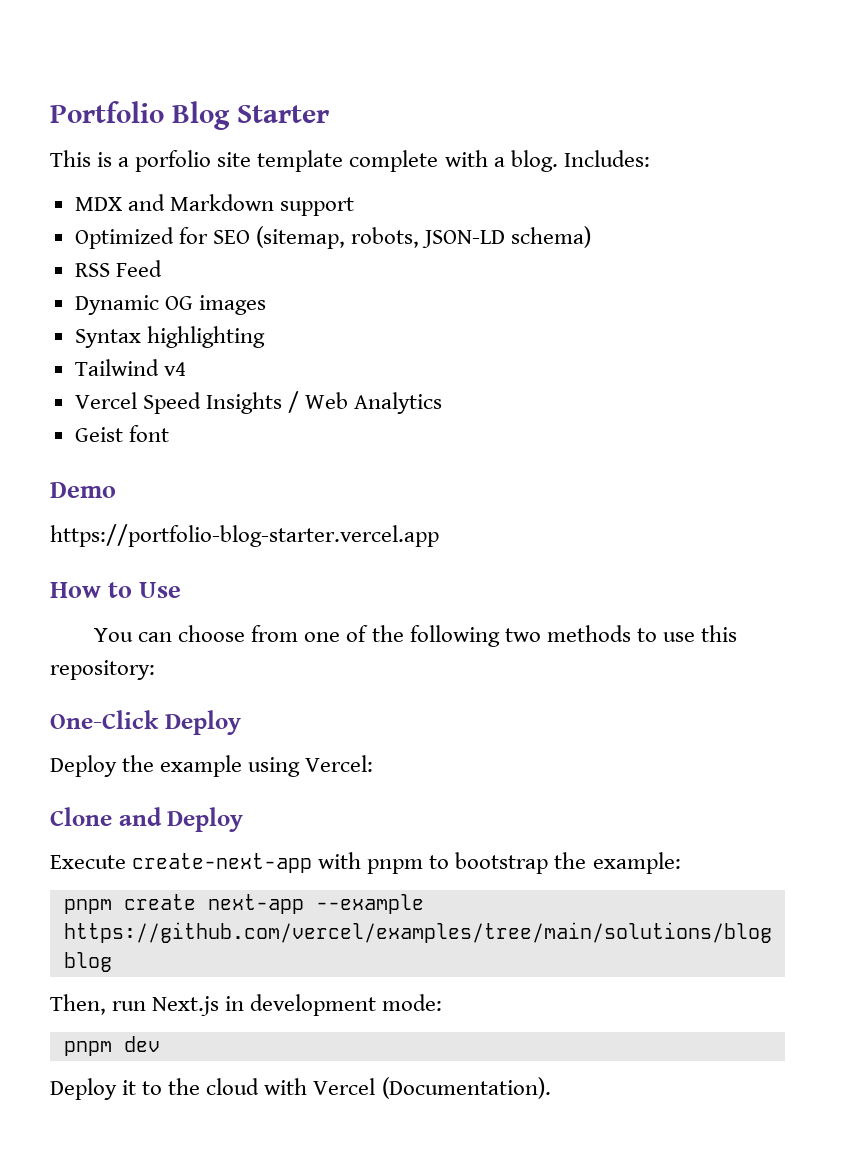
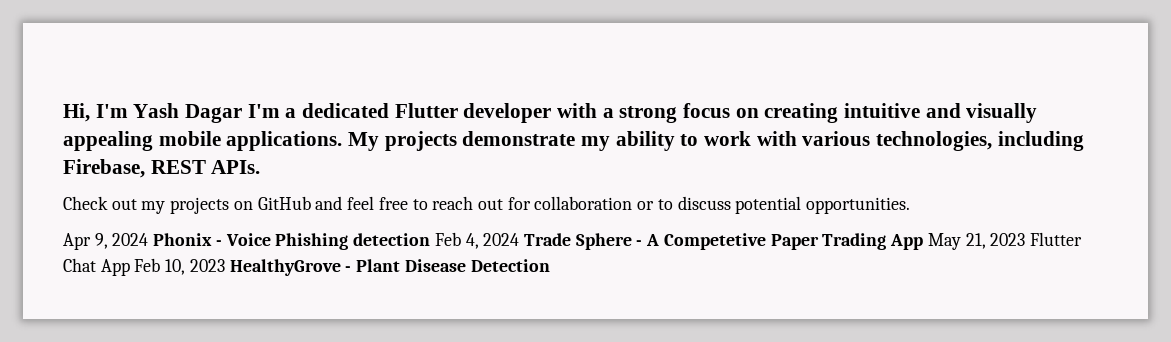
- Portfolio Blog Starter
- This is a porfolio site template complete with a blog. Includes:
- MDX and Markdown support
- Optimized for SEO (sitemap, robots, JSON-LD schema)
- RSS Feed
- Dynamic OG images
- Syntax highlighting
- Tailwind v4
- Vercel Speed Insights / Web Analytics
- Geist font
- Demo
- https://portfolio-blog-starter.vercel.app
- How to Use
- You can choose from one of the following two methods to use this repository:
- One-Click Deploy
- Deploy the example using Vercel:
- Clone and Deploy
- Execute create-next-app with pnpm to bootstrap the example:
- pnpm create next-app --example https://github.com/vercel/examples/tree/main/solutions/blog blog
- Then, run Next.js in development mode:
- pnpm dev
- Deploy it to the cloud with Vercel (Documentation).
+ Hi, I'm Yash Dagar I'm a dedicated Flutter developer with a strong focus on creating intuitive and visually appealing mobile applications. My projects demonstrate my ability to work with various technologies, including Firebase, REST APIs.
+ Check out my projects on GitHub and feel free to reach out for collaboration or to discuss potential opportunities.
+ Apr 9, 2024 Phonix - Voice Phishing detection Feb 4, 2024 Trade Sphere - A Competetive Paper Trading App May 21, 2023 Flutter Chat App Feb 10, 2023 HealthyGrove - Plant Disease Detection

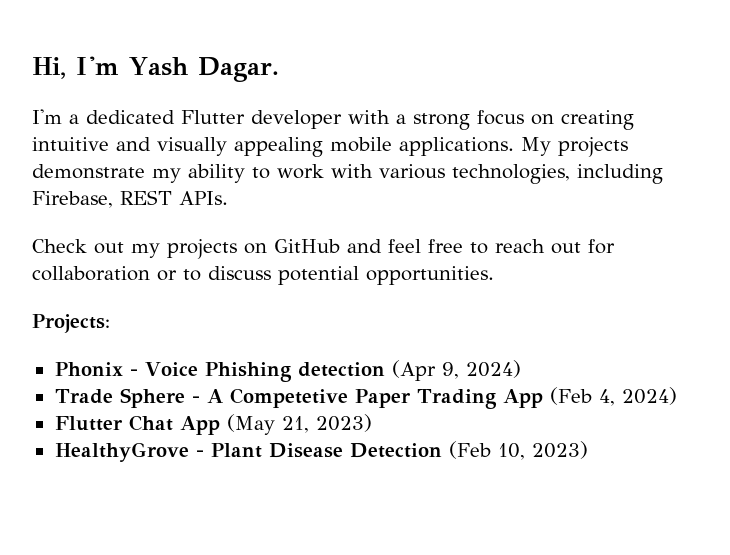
- Hi, I'm Yash Dagar I'm a dedicated Flutter developer with a strong focus on creating intuitive and visually appealing mobile applications.
+ Hi, I'm Yash Dagar.
+ I'm a dedicated Flutter developer with a strong focus on creating intuitive and visually appealing mobile applications.
- Apr 9, 2024 Phonix - Voice Phishing detection Feb 4, 2024 Trade Sphere - A Competetive Paper Trading App May 21, 2023 Flutter Chat App Feb 10, 2023 HealthyGrove - Plant Disease Detection
+ Projects:
+ Phonix - Voice Phishing detection (Apr 9, 2024)
+ Trade Sphere - A Competetive Paper Trading App (Feb 4, 2024)
+ Flutter Chat App (May 21, 2023)
+ HealthyGrove - Plant Disease Detection (Feb 10, 2023)

